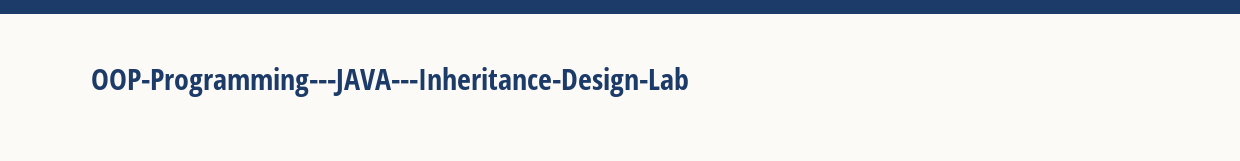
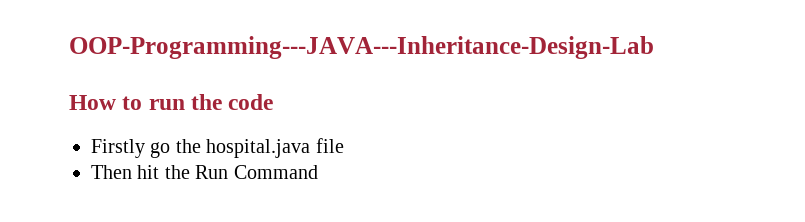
+ How to run the code
+ Firstly go the hospital.java file
+ Then hit the Run Command

